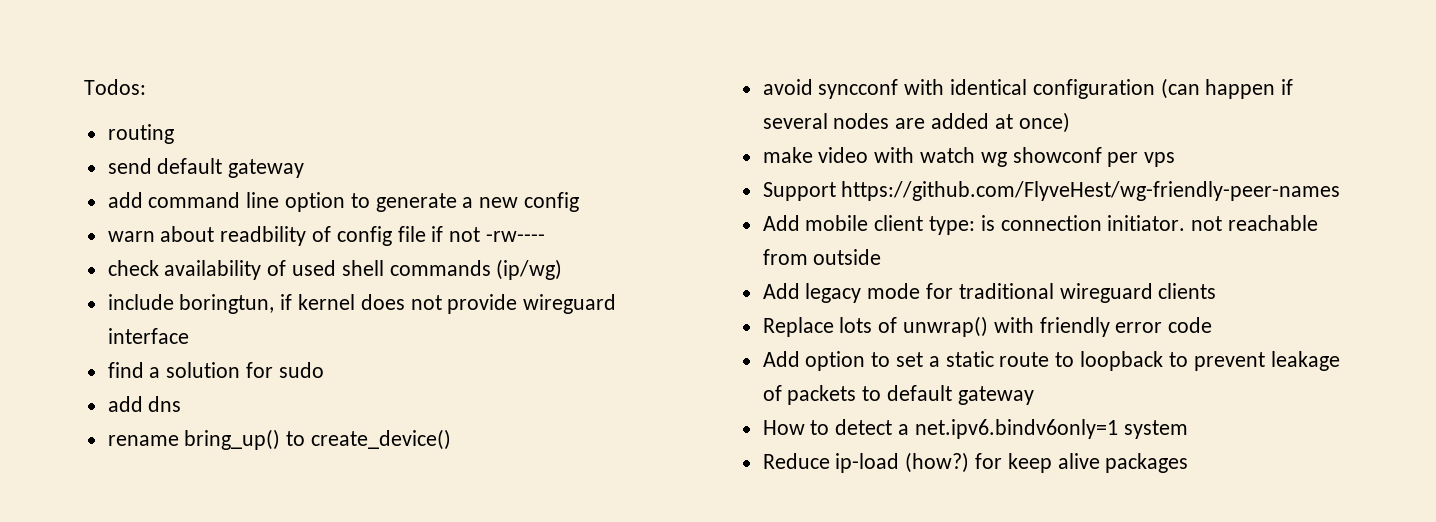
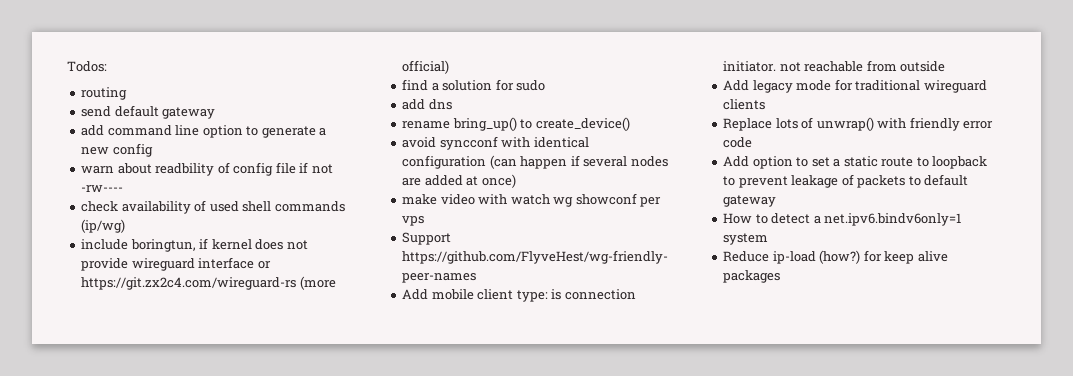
- include boringtun, if kernel does not provide wireguard interface
+ include boringtun, if kernel does not provide wireguard interface or https://git.zx2c4.com/wireguard-rs (more official)

